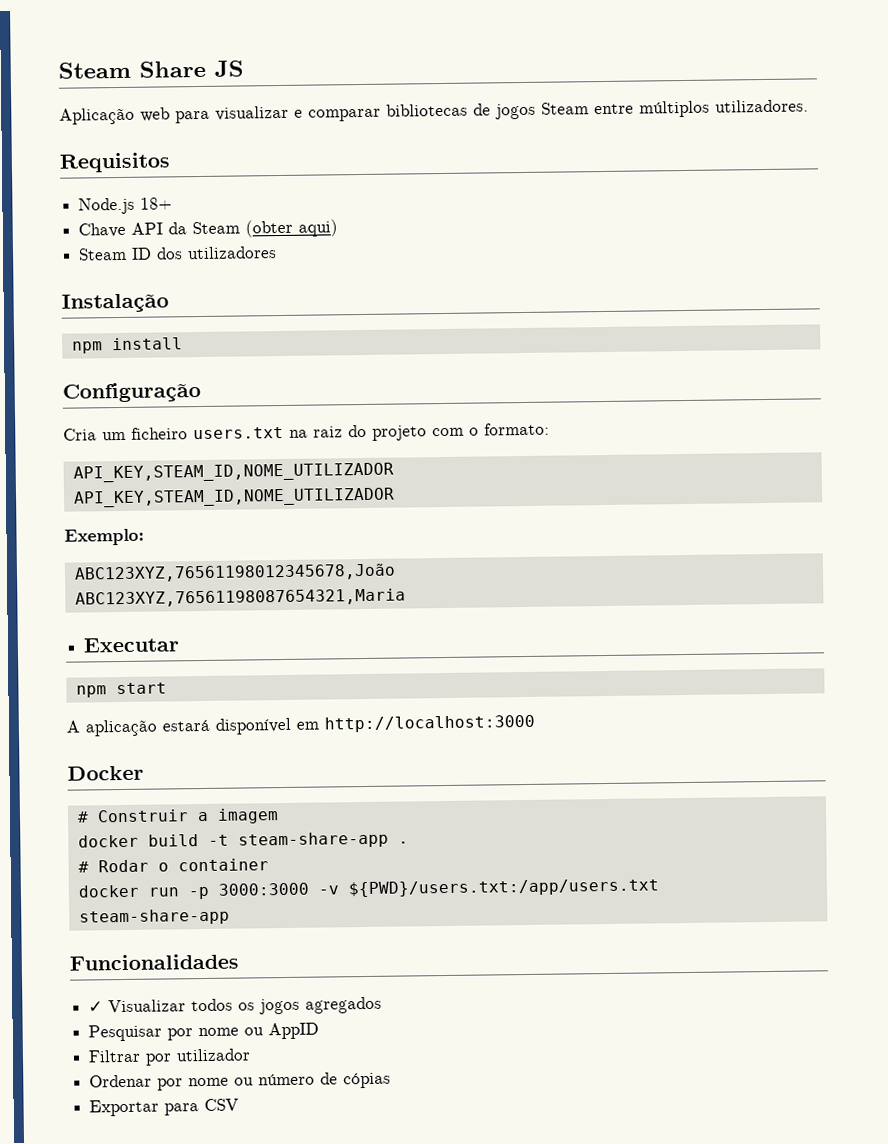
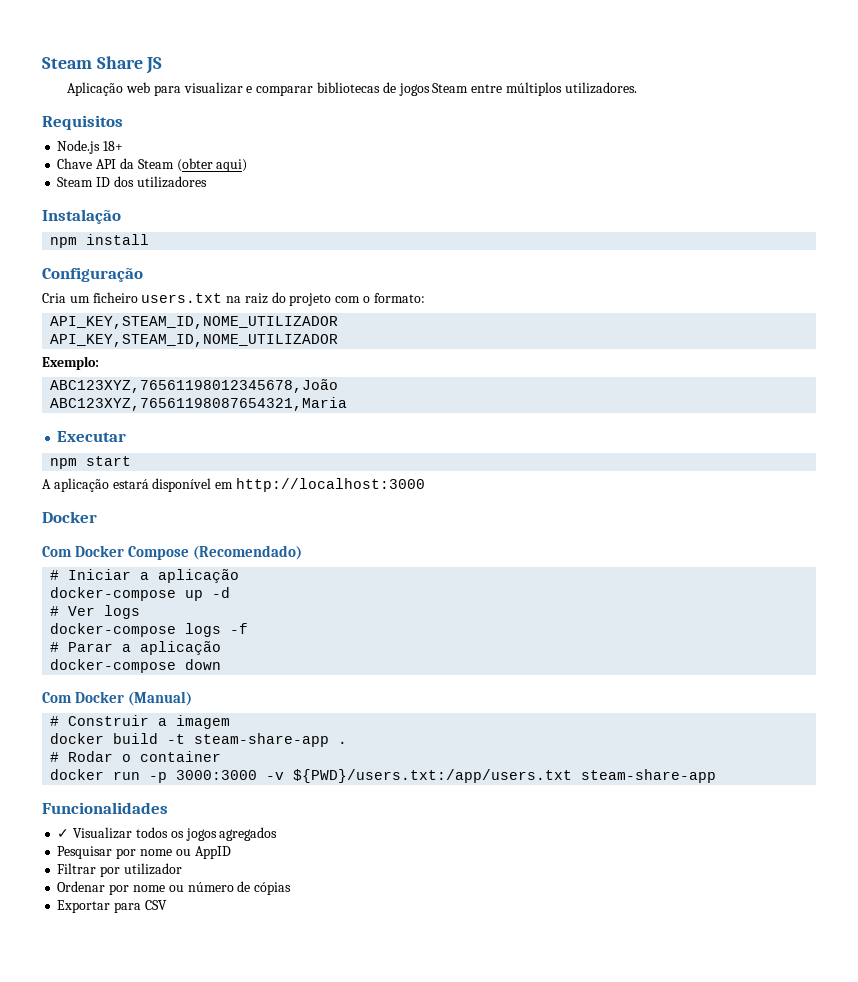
+ Com Docker Compose (Recomendado)
+ # Iniciar a aplicação
+ docker-compose up -d
+ # Ver logs
+ docker-compose logs -f
+ # Parar a aplicação
+ docker-compose down
+ Com Docker (Manual)

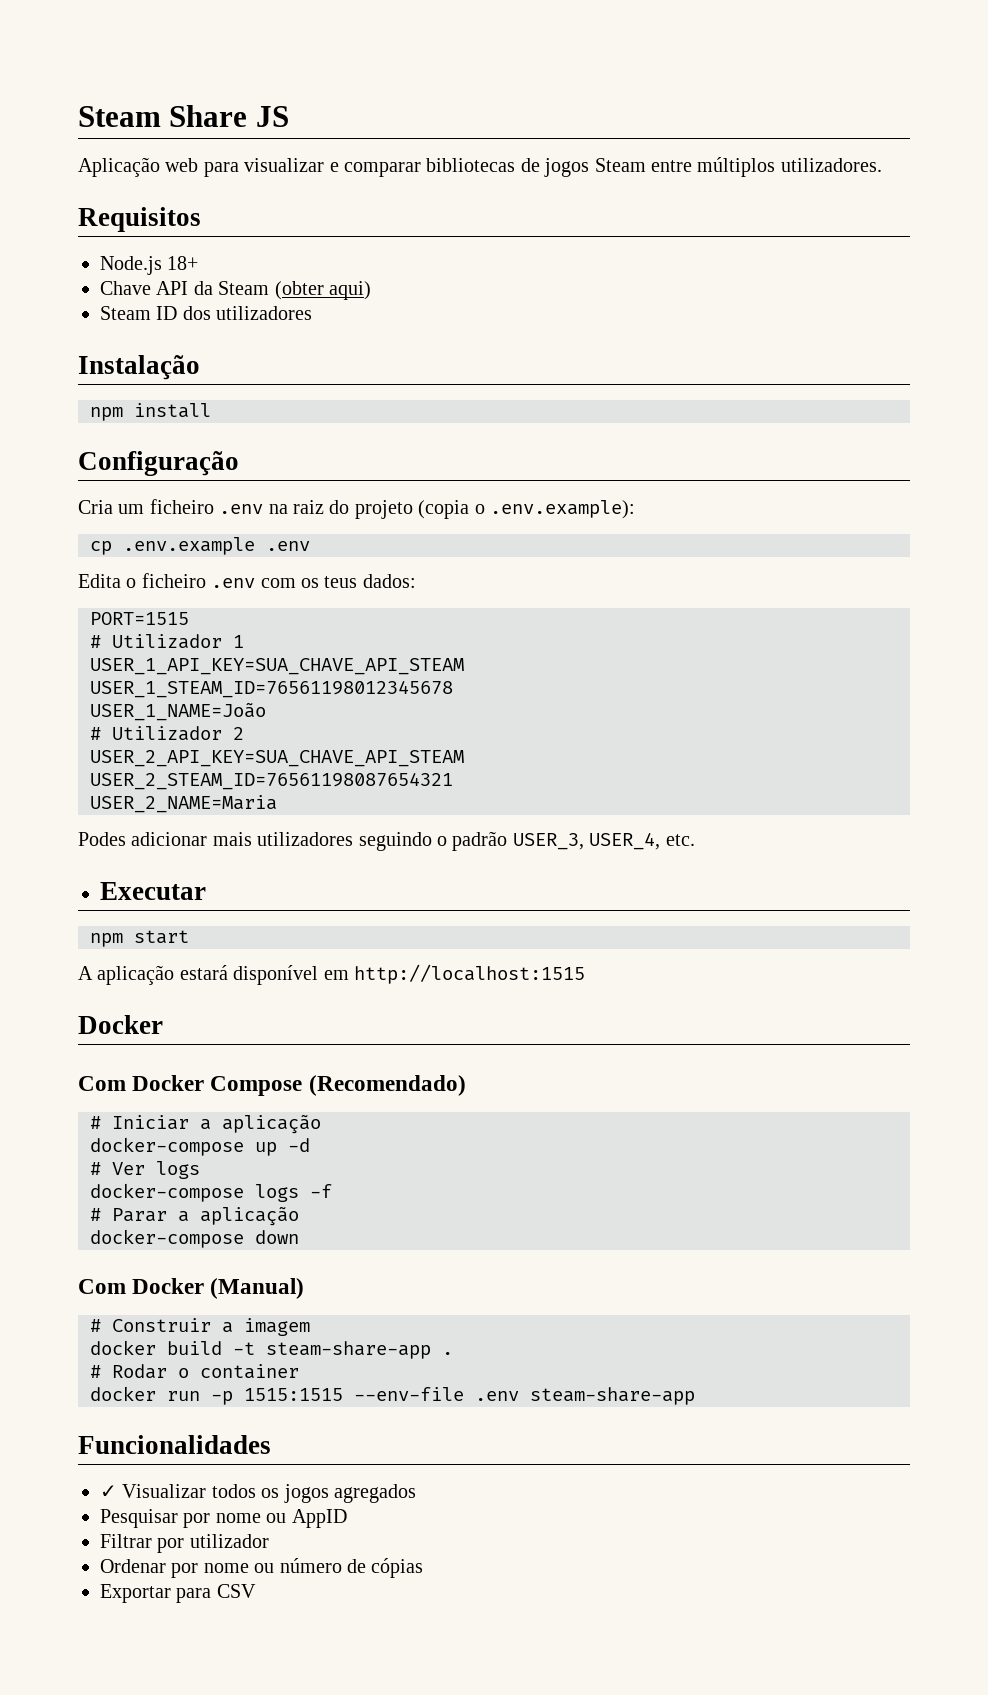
- Cria um ficheiro users.txt na raiz do projeto com o formato:
- API_KEY,STEAM_ID,NOME_UTILIZADOR
- API_KEY,STEAM_ID,NOME_UTILIZADOR
- Exemplo:
- ABC123XYZ,76561198012345678,João
- ABC123XYZ,76561198087654321,Maria
+ Cria um ficheiro .env na raiz do projeto (copia o .env.example):
+ cp .env.example .env
+ Edita o ficheiro .env com os teus dados:
+ PORT=1515
+ # Utilizador 1
+ USER_1_API_KEY=SUA_CHAVE_API_STEAM
+ USER_1_STEAM_ID=76561198012345678
+ USER_1_NAME=João
+ # Utilizador 2
+ USER_2_API_KEY=SUA_CHAVE_API_STEAM
+ USER_2_STEAM_ID=76561198087654321
+ USER_2_NAME=Maria
+ Podes adicionar mais utilizadores seguindo o padrão USER_3, USER_4, etc.
- A aplicação estará disponível em http://localhost:3000
+ A aplicação estará disponível em http://localhost:1515
- docker run -p 3000:3000 -v ${PWD}/users.txt:/app/users.txt steam-share-app
+ docker run -p 1515:1515 --env-file .env steam-share-app

